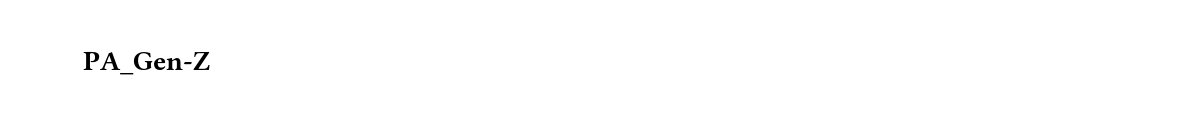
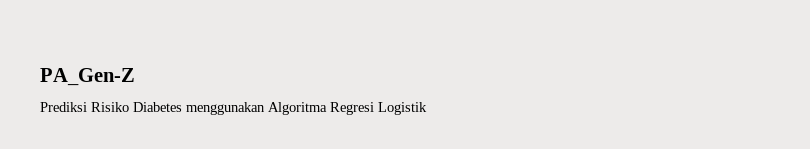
+ Prediksi Risiko Diabetes menggunakan Algoritma Regresi Logistik

